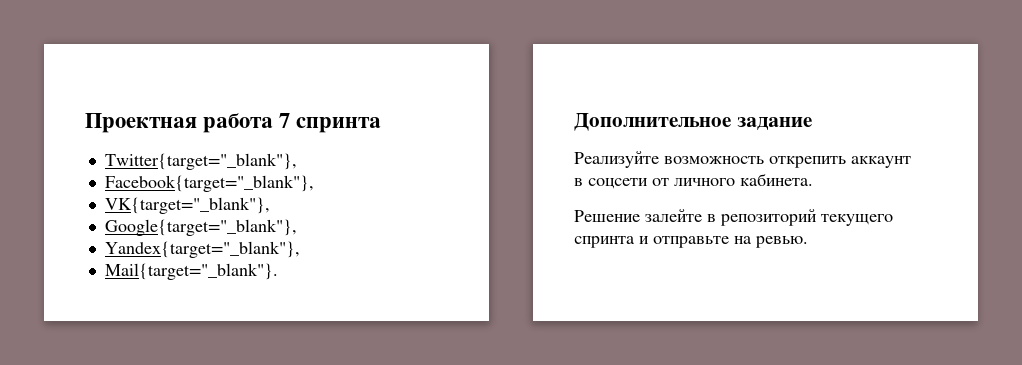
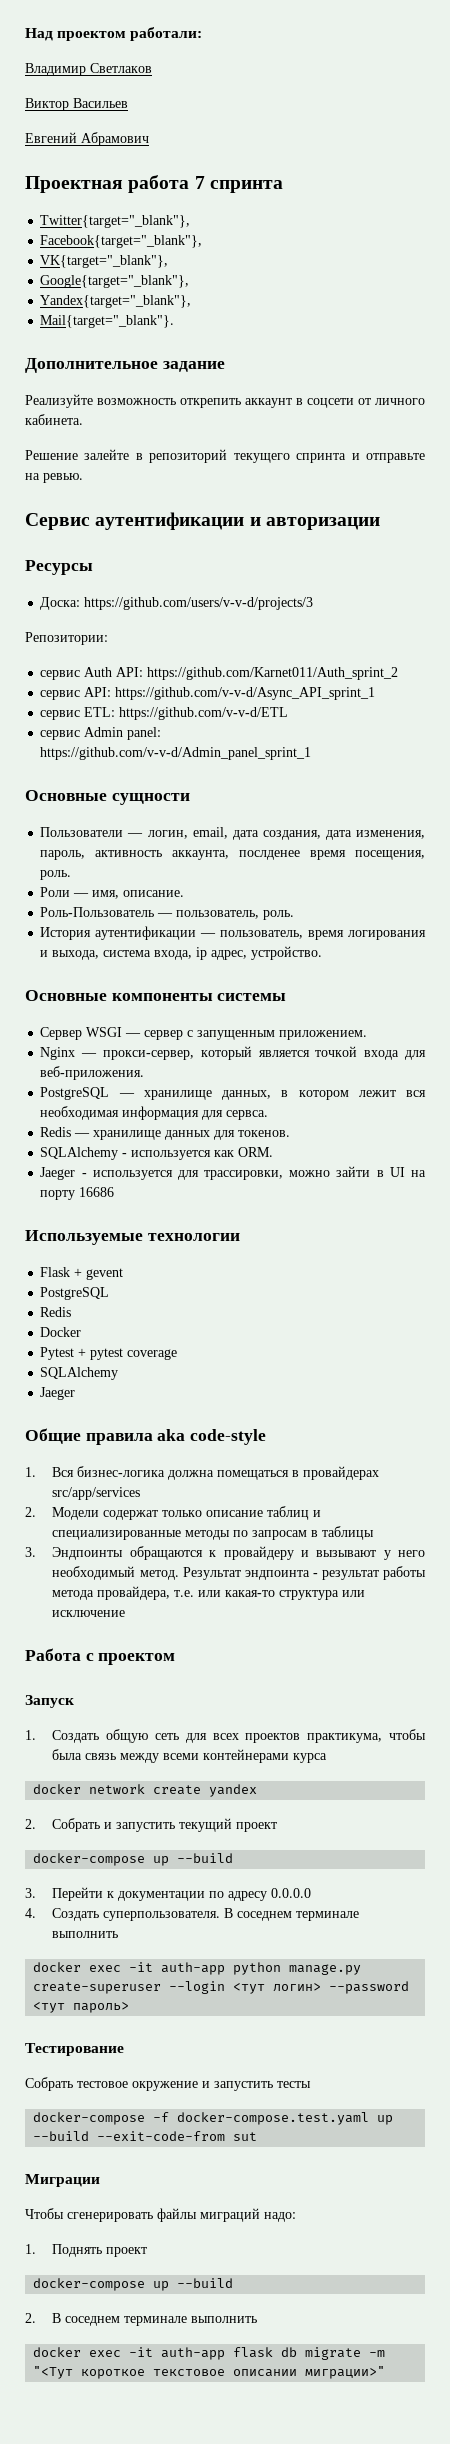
+ Над проектом работали:
+ Владимир Светлаков
+ Виктор Васильев
+ Евгений Абрамович
+ Сервис аутентификации и авторизации
+ Ресурсы
+ Доска: https://github.com/users/v-v-d/projects/3
+ Репозитории:
+ сервис Auth API: https://github.com/Karnet011/Auth_sprint_2
+ сервис API: https://github.com/v-v-d/Async_API_sprint_1
+ сервис ETL: https://github.com/v-v-d/ETL
+ сервис Admin panel: https://github.com/v-v-d/Admin_panel_sprint_1
+ Основные сущности
+ Пользователи — логин, email, дата создания, дата изменения, пароль, активность аккаунта, послденее время посещения, роль.
+ Роли — имя, описание.
+ Роль-Пользователь — пользователь, роль.
+ История аутентификации — пользователь, время логирования и выхода, система входа, ip адрес, устройство.
+ Основные компоненты системы
+ Cервер WSGI — сервер с запущенным приложением.
+ Nginx — прокси-сервер, который является точкой входа для веб-приложения.
+ PostgreSQL — хранилище данных, в котором лежит вся необходимая информация для сервса.
+ Redis — хранилище данных для токенов.
+ SQLAlchemy - используется как ORM.
+ Jaeger - используется для трассировки, можно зайти в UI на порту 16686
+ Используемые технологии
+ Flask + gevent
+ PostgreSQL
+ Redis
+ Docker
+ Pytest + pytest coverage
+ SQLAlchemy
+ Jaeger
+ Общие правила aka code-style
+ 1. Вся бизнес-логика должна помещаться в провайдерах src/app/services
+ 2. Модели содержат только описание таблиц и специализированные методы по запросам в таблицы
+ 3. Эндпоинты обращаются к провайдеру и вызывают у него необходимый метод. Результат эндпоинта - результат работы метода провайдера, т.е. или какая-то структура или исключение
+ Работа с проектом
+ Запуск
+ 1. Создать общую сеть для всех проектов практикума, чтобы была связь между всеми контейнерами курса
+ docker network create yandex
+ 2. Собрать и запустить текущий проект
+ docker-compose up --build
+ 3. Перейти к документации по адресу 0.0.0.0
+ 4. Создать суперпользователя. В соседнем терминале выполнить
+ docker exec -it auth-app python manage.py create-superuser --login <тут логин> --password <тут пароль>
+ Тестирование
+ Собрать тестовое окружение и запустить тесты
+ docker-compose -f docker-compose.test.yaml up --build --exit-code-from sut
+ Миграции
+ Чтобы сгенерировать файлы миграций надо:
+ 1. Поднять проект
+ docker-compose up --build
+ 2. В соседнем терминале выполнить
+ docker exec -it auth-app flask db migrate -m "<Тут короткое текстовое описании миграции>"

